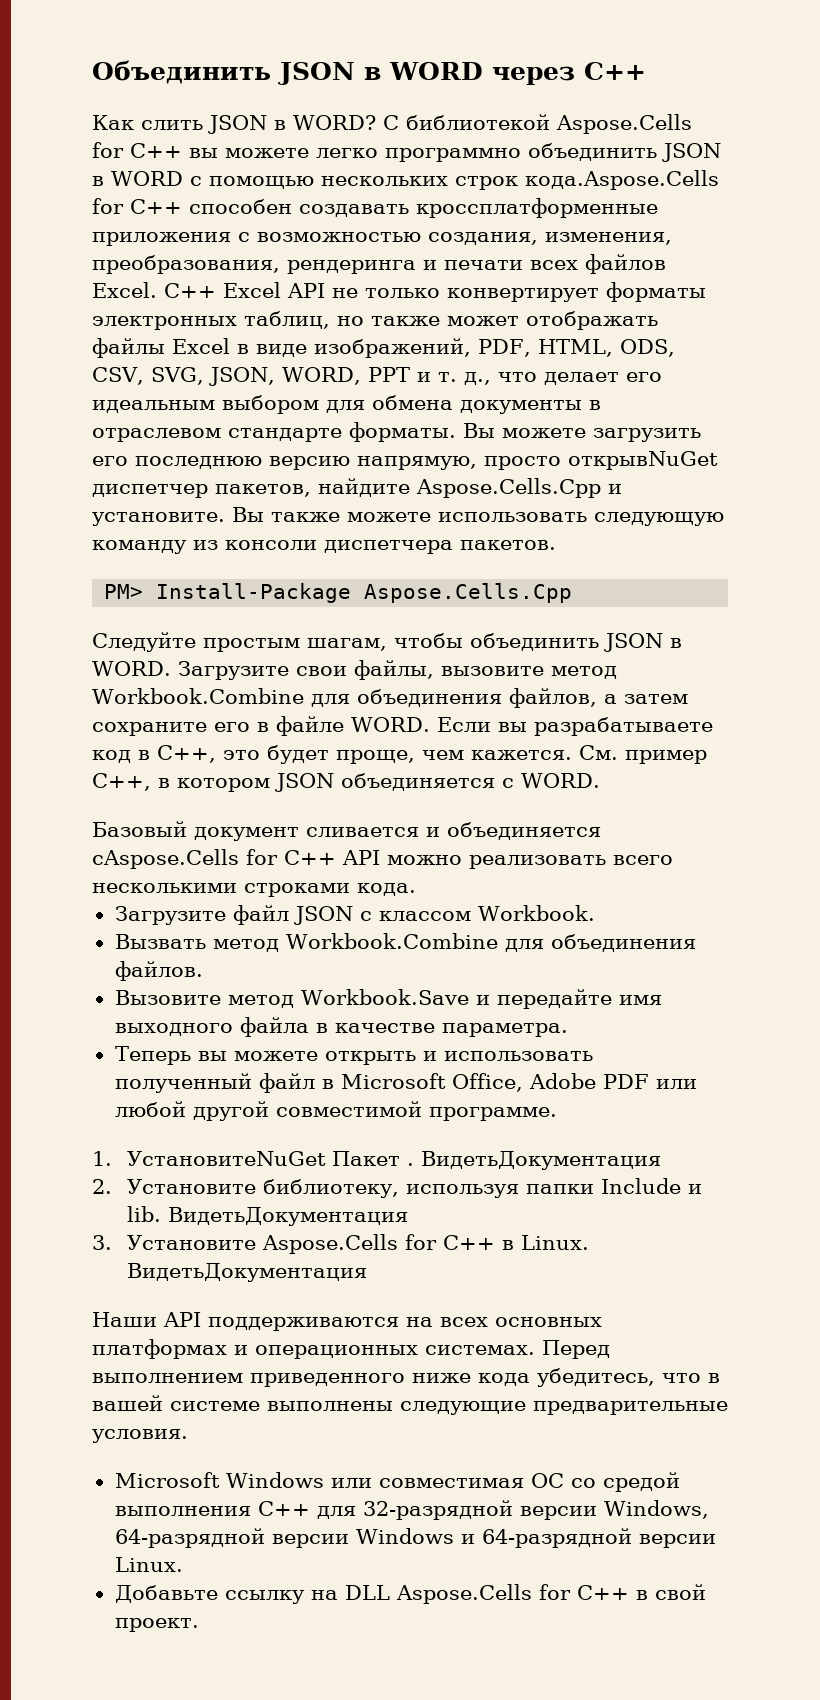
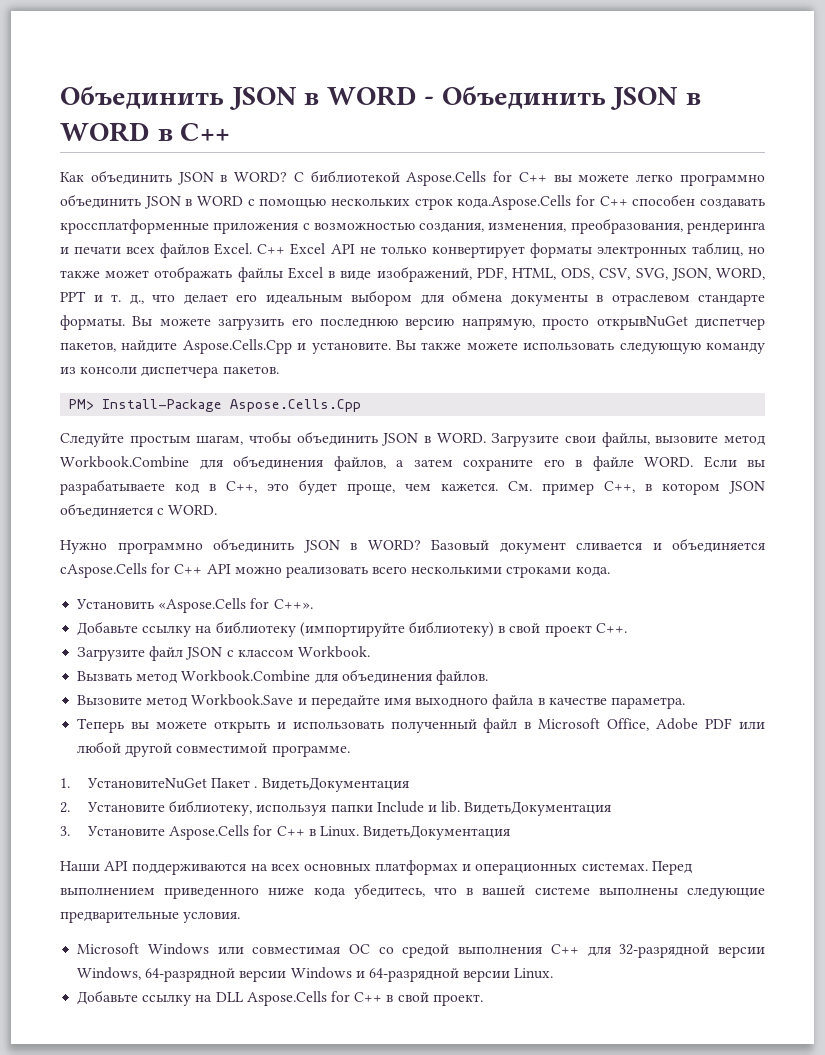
- Объединить JSON в WORD через C++
+ Объединить JSON в WORD - Объединить JSON в WORD в C++
- Как слить JSON в WORD?
+ Как объединить JSON в WORD?
+ Нужно программно объединить JSON в WORD?
+ Установить «Aspose.Cells for C++».
+ Добавьте ссылку на библиотеку (импортируйте библиотеку) в свой проект C++.

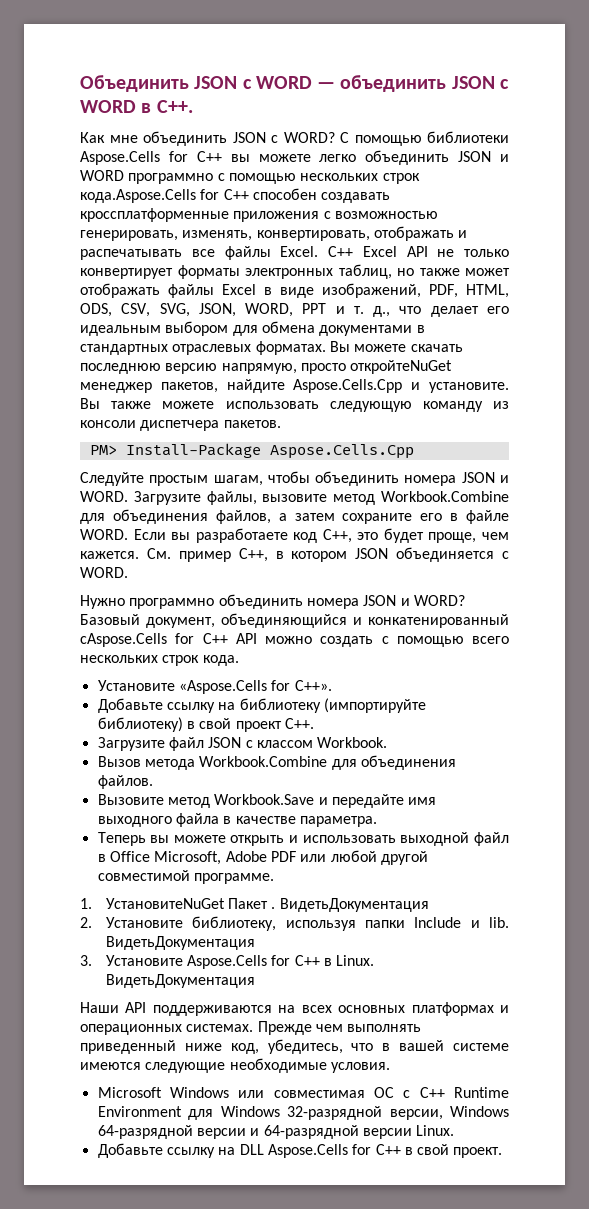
- Объединить JSON в WORD - Объединить JSON в WORD в C++
+ Объединить JSON с WORD — объединить JSON с WORD в C++.
- Как объединить JSON в WORD?
+ Как мне объединить JSON с WORD?
- С библиотекой Aspose.Cells for C++ вы можете легко программно объединить JSON в WORD с помощью нескольких строк кода.Aspose.Cells for C++ способен создавать кроссплатформенные приложения с возможностью создания, изменения, преобразования, рендеринга и печати всех файлов Excel.
+ С помощью библиотеки Aspose.Cells for C++ вы можете легко объединить JSON и WORD программно с помощью нескольких строк кода.Aspose.Cells for C++ способен создавать кроссплатформенные приложения с возможностью генерировать, изменять, конвертировать, отображать и распечатывать все файлы Excel.
- C++ Excel API не только конвертирует форматы электронных таблиц, но также может отображать файлы Excel в виде изображений, PDF, HTML, ODS, CSV, SVG, JSON, WORD, PPT и т. д., что делает его идеальным выбором для обмена документы в отраслевом стандарте форматы. Вы можете загрузить его последнюю версию напрямую, просто открывNuGet диспетчер пакетов, найдите Aspose.Cells.Cpp и установите.
+ C++ Excel API не только конвертирует форматы электронных таблиц, но также может отображать файлы Excel в виде изображений, PDF, HTML, ODS, CSV, SVG, JSON, WORD, PPT и т. д., что делает его идеальным выбором для обмена документами в стандартных отраслевых форматах. Вы можете скачать последнюю версию напрямую, просто откройтеNuGet менеджер пакетов, найдите Aspose.Cells.Cpp и установите.
- Следуйте простым шагам, чтобы объединить JSON в WORD.
+ Следуйте простым шагам, чтобы объединить номера JSON и WORD.
- Загрузите свои файлы, вызовите метод Workbook.Combine для объединения файлов, а затем сохраните его в файле WORD.
+ Загрузите файлы, вызовите метод Workbook.Combine для объединения файлов, а затем сохраните его в файле WORD.
- Если вы разрабатываете код в C++, это будет проще, чем кажется.
+ Если вы разработаете код C++, это будет проще, чем кажется.
- Нужно программно объединить JSON в WORD? Базовый документ сливается и объединяется сAspose.Cells for C++ API можно реализовать всего несколькими строками кода.
+ Нужно программно объединить номера JSON и WORD? Базовый документ, объединяющийся и конкатенированный сAspose.Cells for C++ API можно создать с помощью всего нескольких строк кода.
- Установить «Aspose.Cells for C++».
+ Установите «Aspose.Cells for C++».
- Вызвать метод Workbook.Combine для объединения файлов.
+ Вызов метода Workbook.Combine для объединения файлов.
- Теперь вы можете открыть и использовать полученный файл в Microsoft Office, Adobe PDF или любой другой совместимой программе.
+ Теперь вы можете открыть и использовать выходной файл в Office Microsoft, Adobe PDF или любой другой совместимой программе.
- Перед выполнением приведенного ниже кода убедитесь, что в вашей системе выполнены следующие предварительные условия.
+ Прежде чем выполнять приведенный ниже код, убедитесь, что в вашей системе имеются следующие необходимые условия.
- Microsoft Windows или совместимая ОС со средой выполнения C++ для 32-разрядной версии Windows, 64-разрядной версии Windows и 64-разрядной версии Linux.
+ Microsoft Windows или совместимая ОС с C++ Runtime Environment для Windows 32-разрядной версии, Windows 64-разрядной версии и 64-разрядной версии Linux.

